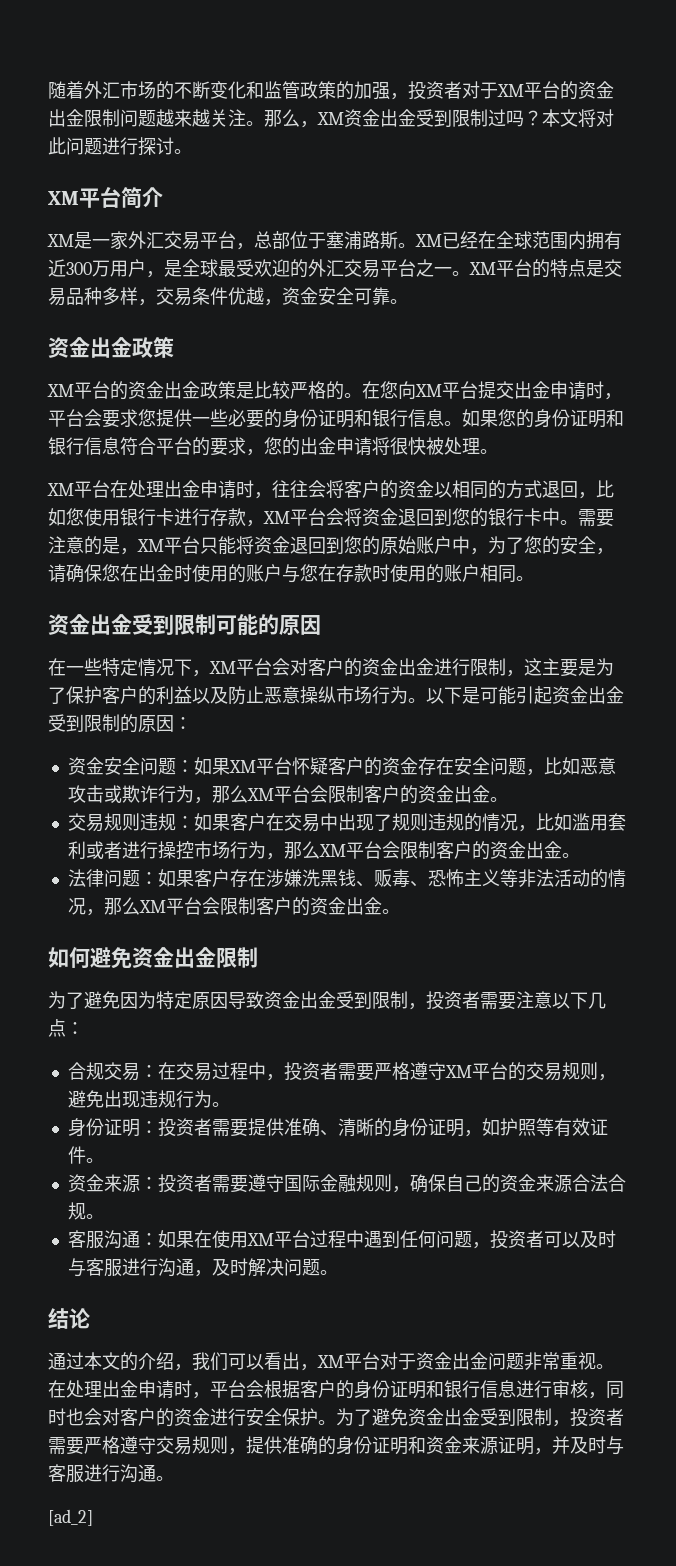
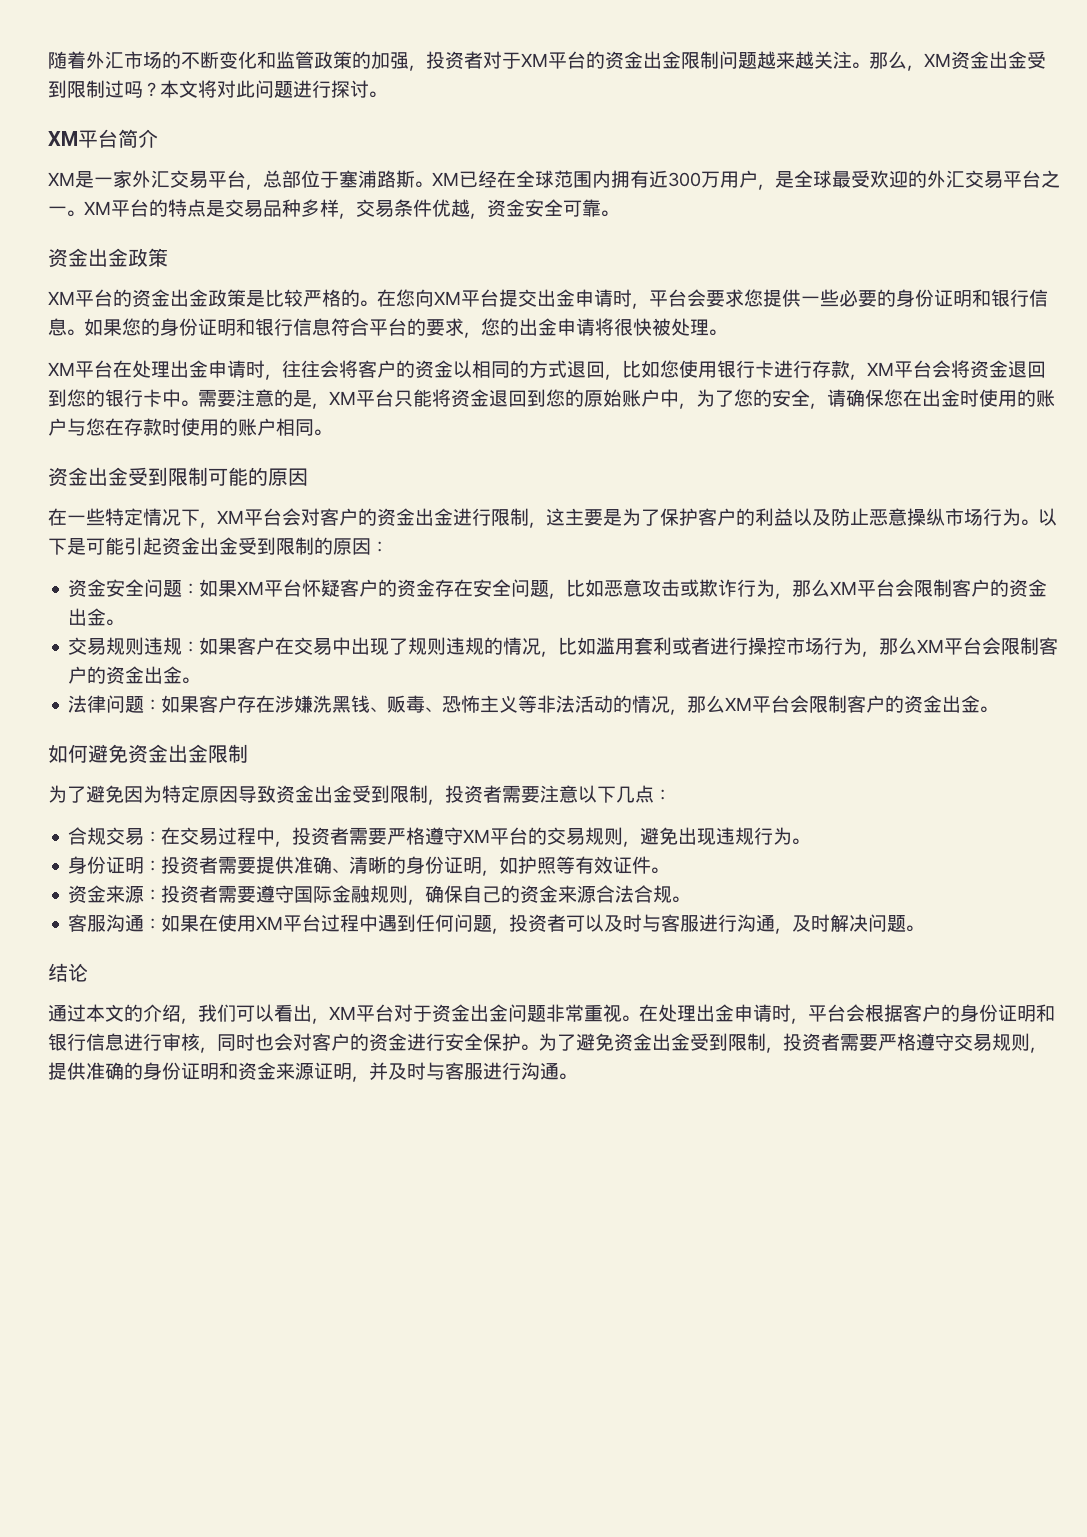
- [ad_2]

